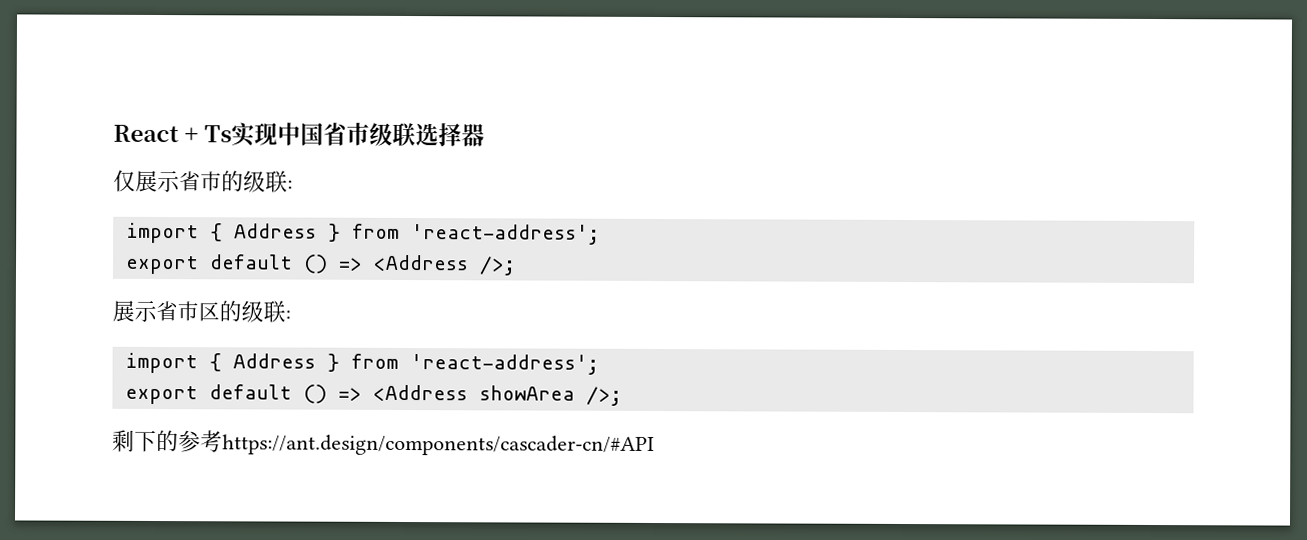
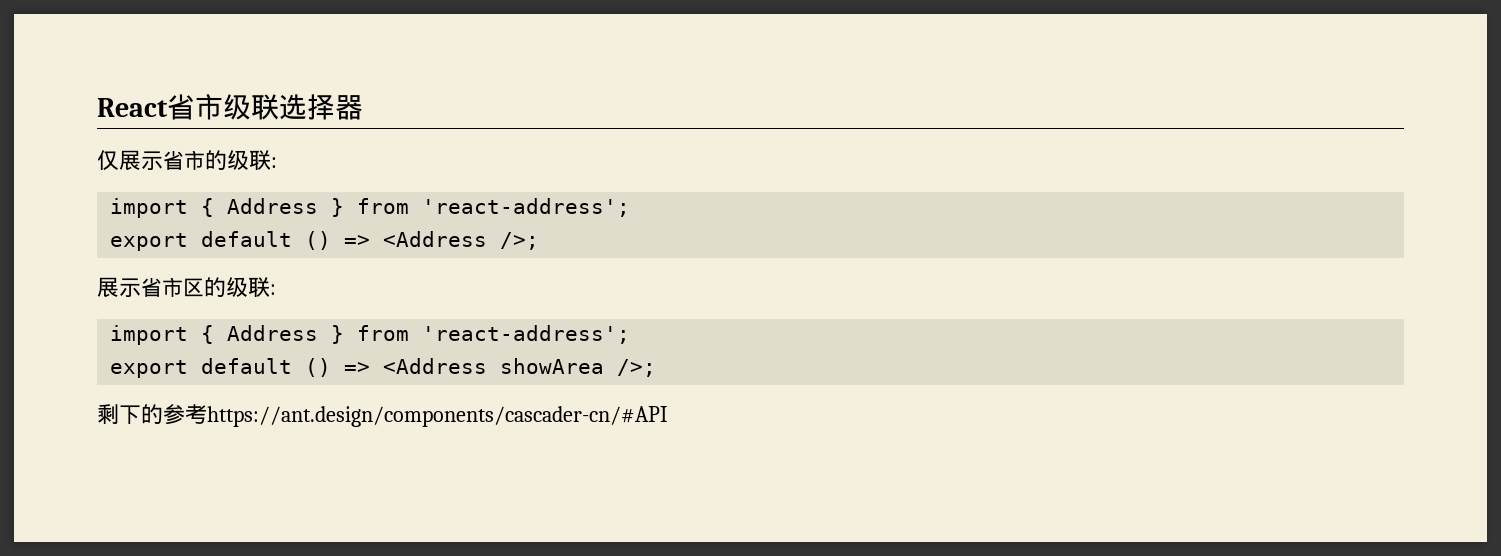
- React + Ts实现中国省市级联选择器
+ React省市级联选择器

